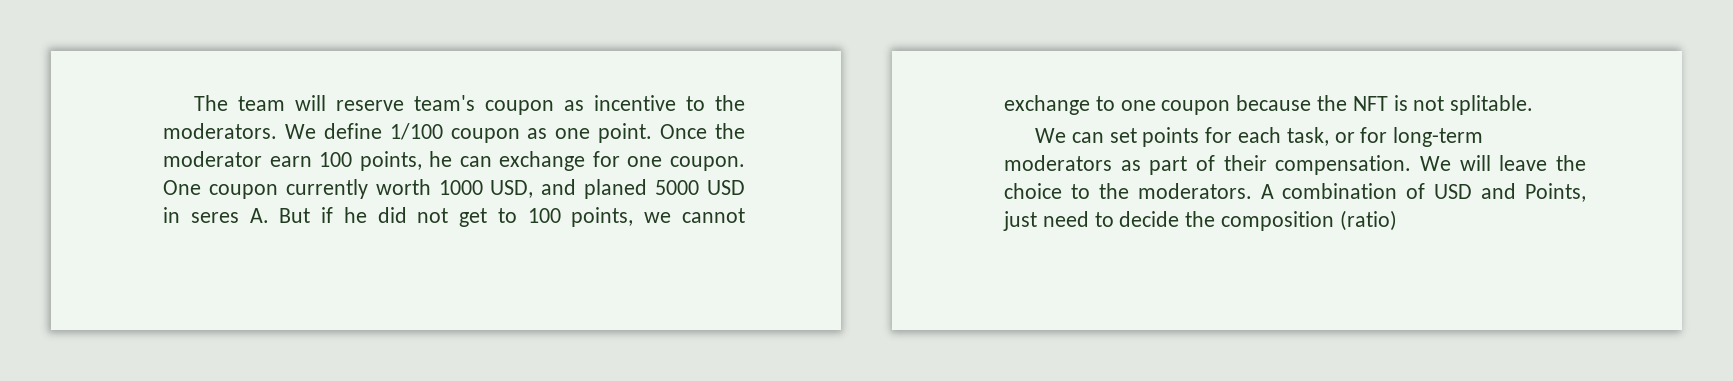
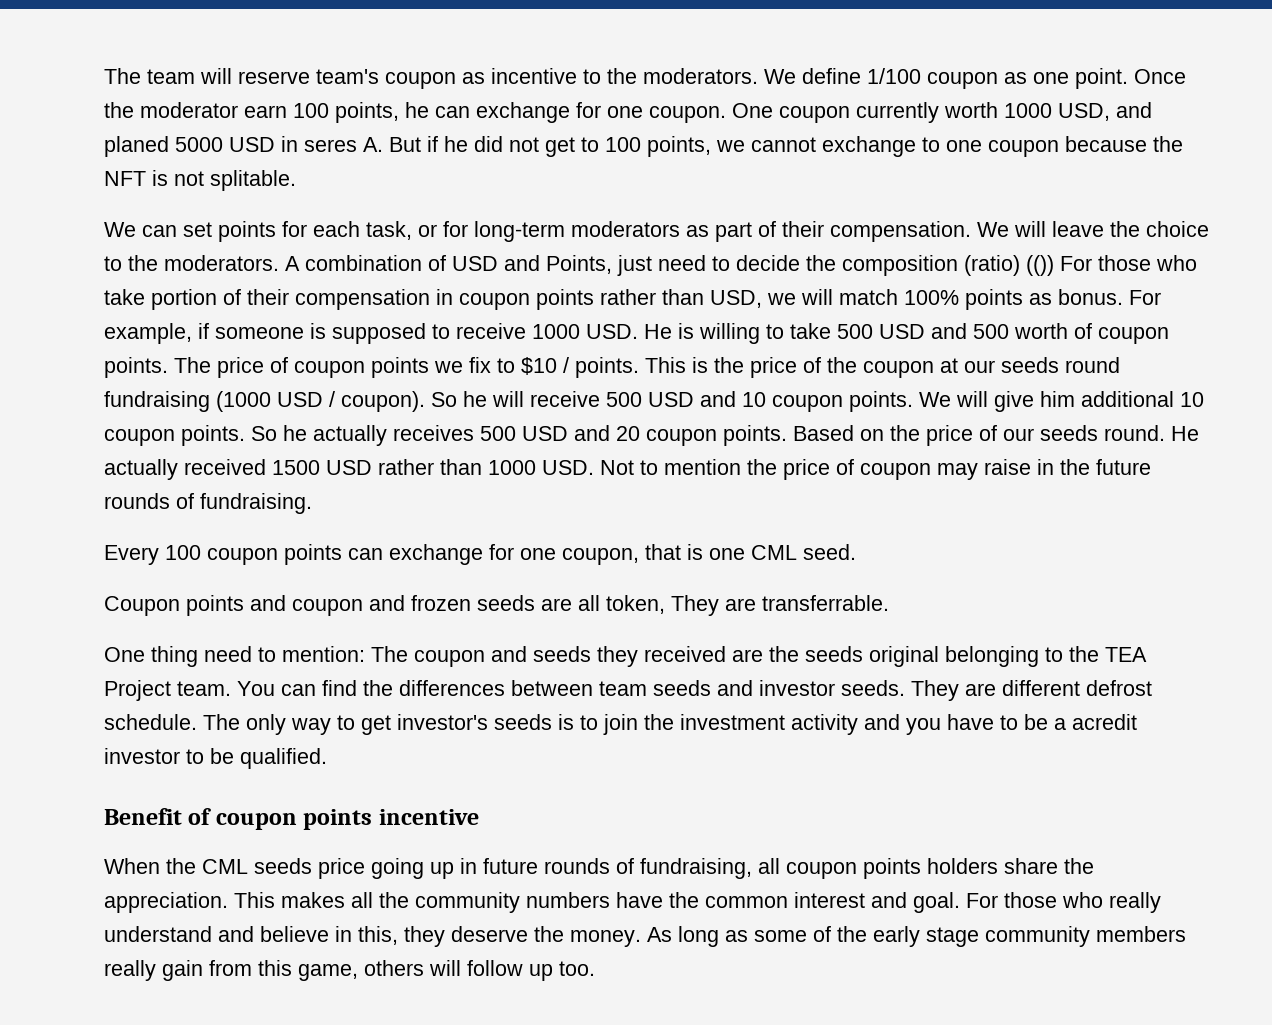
- A combination of USD and Points, just need to decide the composition (ratio)
+ A combination of USD and Points, just need to decide the composition (ratio) (()) For those who take portion of their compensation in coupon points rather than USD, we will match 100% points as bonus. For example, if someone is supposed to receive 1000 USD. He is willing to take 500 USD and 500 worth of coupon points. The price of coupon points we fix to $10 / points. This is the price of the coupon at our seeds round fundraising (1000 USD / coupon). So he will receive 500 USD and 10 coupon points. We will give him additional 10 coupon points. So he actually receives 500 USD and 20 coupon points. Based on the price of our seeds round. He actually received 1500 USD rather than 1000 USD. Not to mention the price of coupon may raise in the future rounds of fundraising.
+ Every 100 coupon points can exchange for one coupon, that is one CML seed.
+ Coupon points and coupon and frozen seeds are all token, They are transferrable.
+ One thing need to mention: The coupon and seeds they received are the seeds original belonging to the TEA Project team. You can find the differences between team seeds and investor seeds. They are different defrost schedule. The only way to get investor's seeds is to join the investment activity and you have to be a acredit investor to be qualified.
+ Benefit of coupon points incentive
+ When the CML seeds price going up in future rounds of fundraising, all coupon points holders share the appreciation. This makes all the community numbers have the common interest and goal. For those who really understand and believe in this, they deserve the money. As long as some of the early stage community members really gain from this game, others will follow up too.

